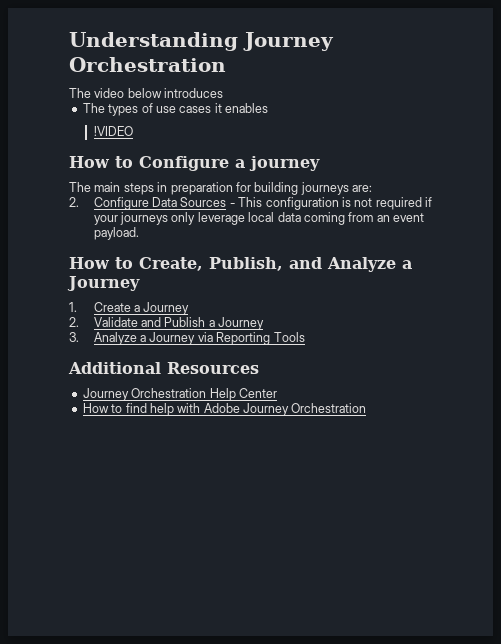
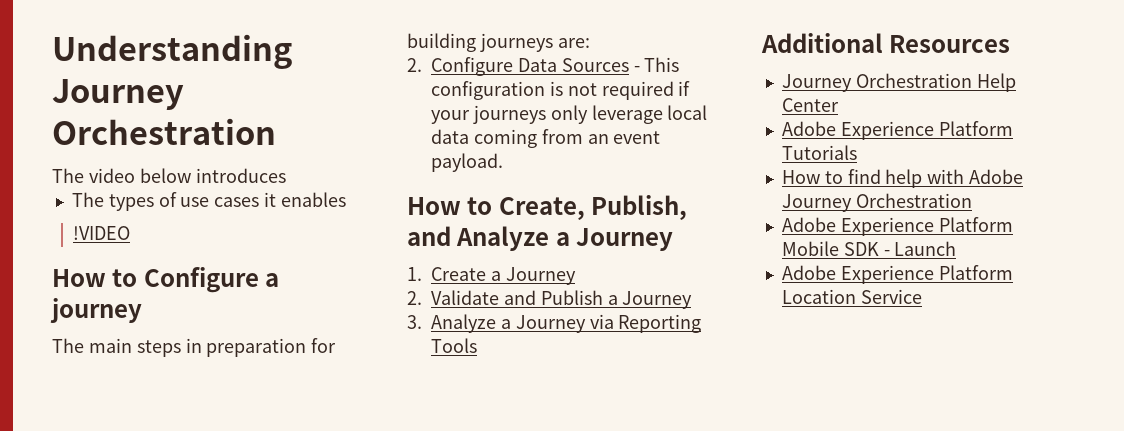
+ Adobe Experience Platform Tutorials
+ Adobe Experience Platform Mobile SDK - Launch
+ Adobe Experience Platform Location Service

